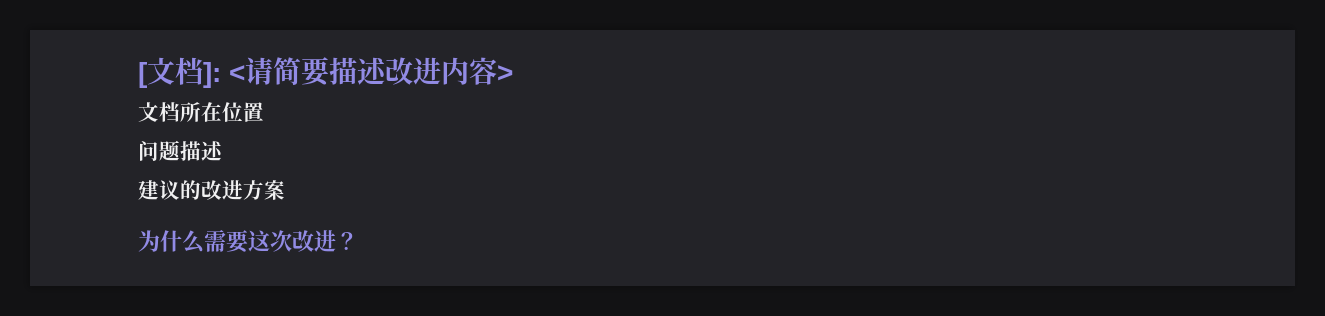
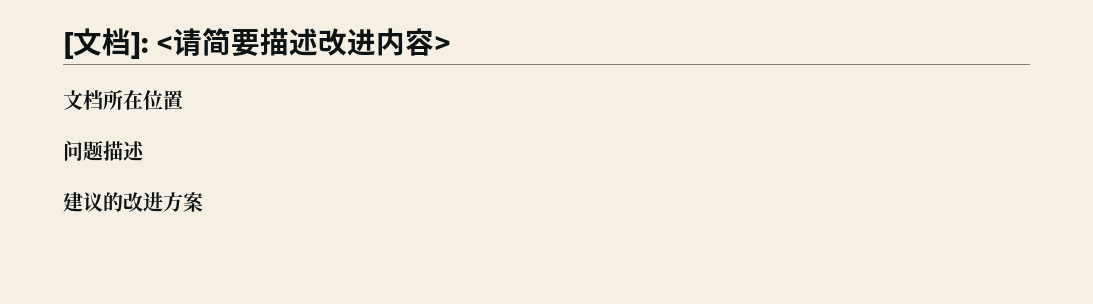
- 为什么需要这次改进？

